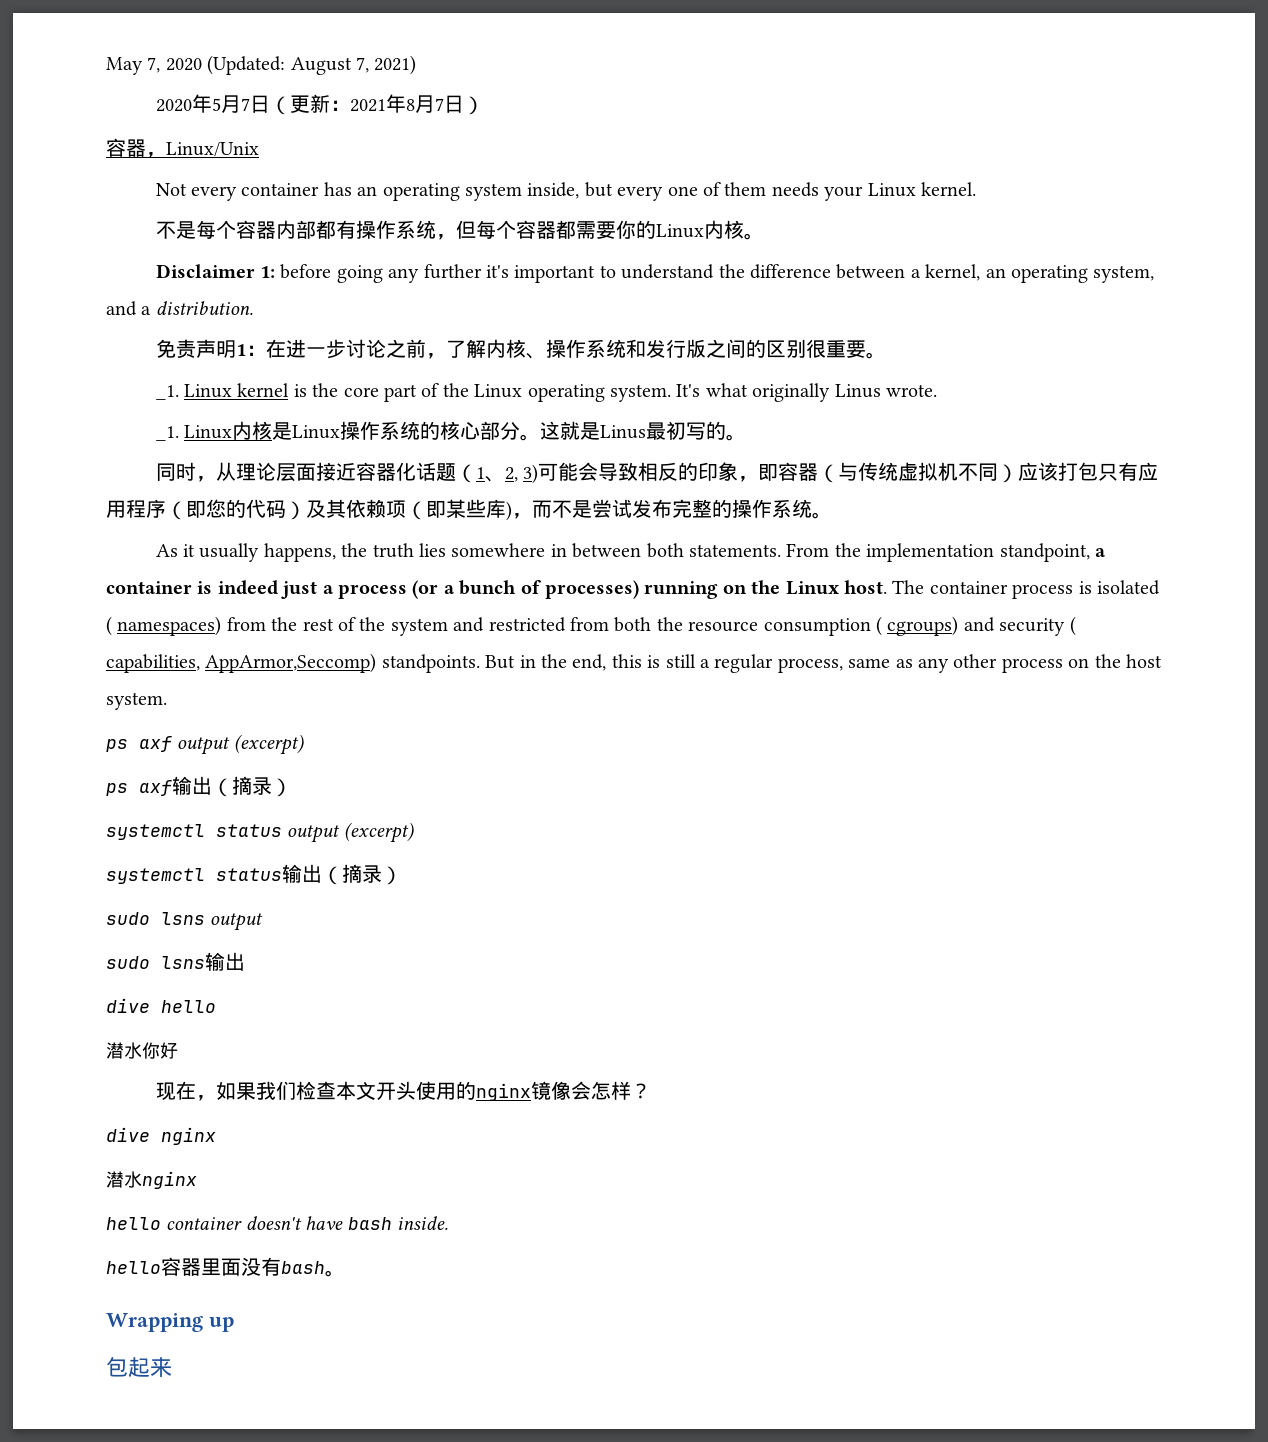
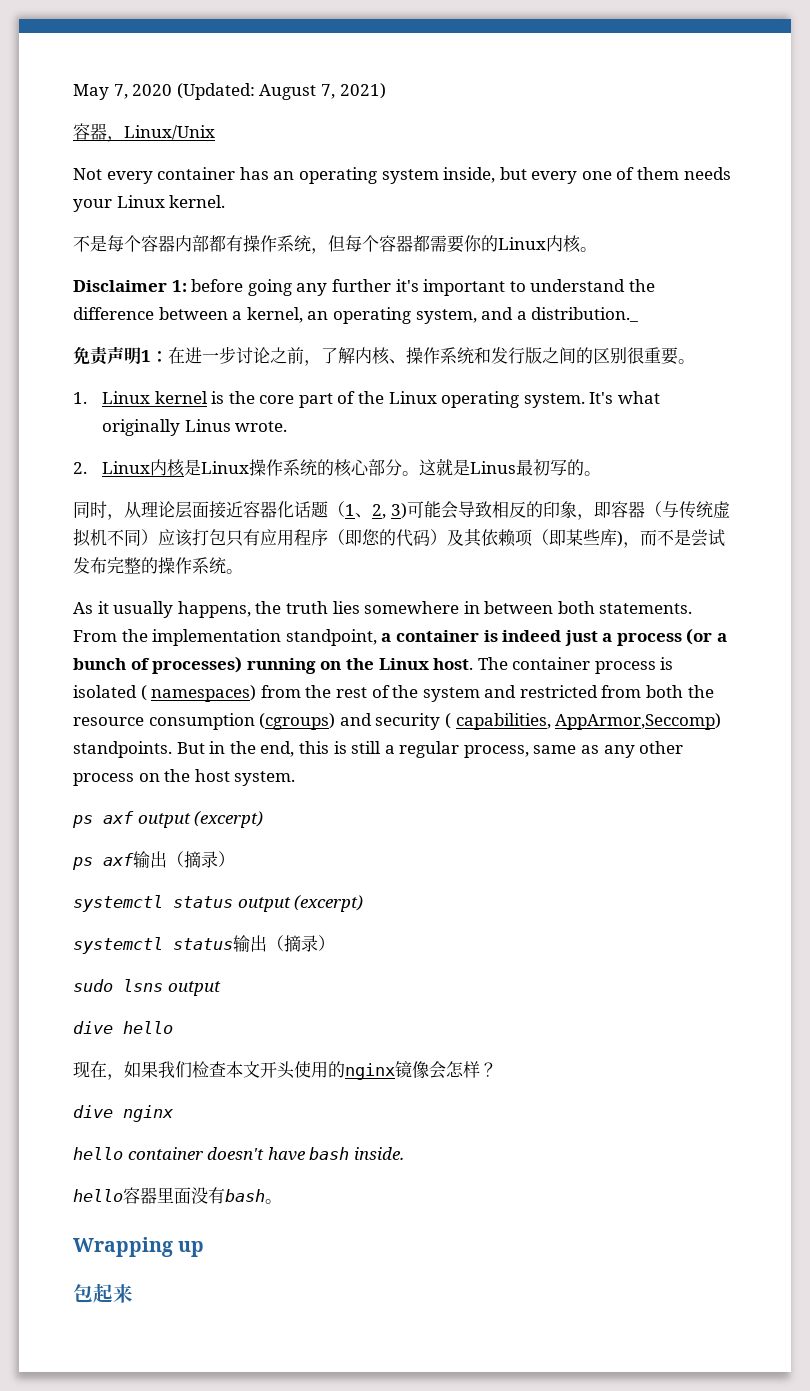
- 2020年5月7日（更新：2021年8月7日）
- Disclaimer 1: before going any further it's important to understand the difference between a kernel, an operating system, and a distribution.
+ Disclaimer 1: before going any further it's important to understand the difference between a kernel, an operating system, and a distribution._
- _1. Linux kernel is the core part of the Linux operating system.
+ 1. Linux kernel is the core part of the Linux operating system.
- _1. Linux内核是Linux操作系统的核心部分。
+ 2. Linux内核是Linux操作系统的核心部分。
- The container process is isolated ( namespaces) from the rest of the system and restricted from both the resource consumption ( cgroups) and security ( capabilities, AppArmor,Seccomp) standpoints.
+ The container process is isolated ( namespaces) from the rest of the system and restricted from both the resource consumption (cgroups) and security ( capabilities, AppArmor,Seccomp) standpoints.
- sudo lsns输出
- 潜水你好
- 潜水nginx

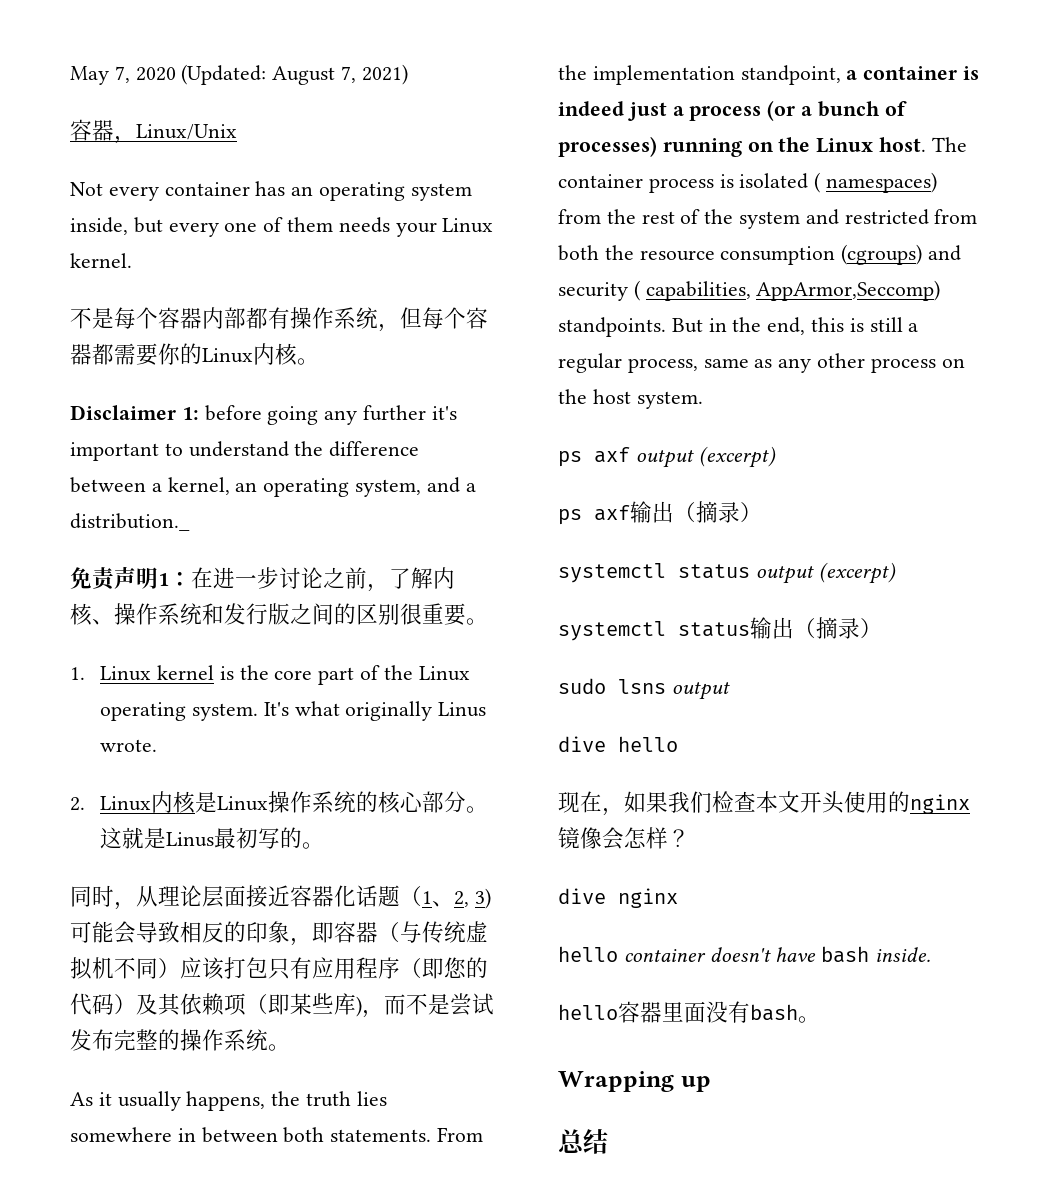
- 包起来
+ 总结

